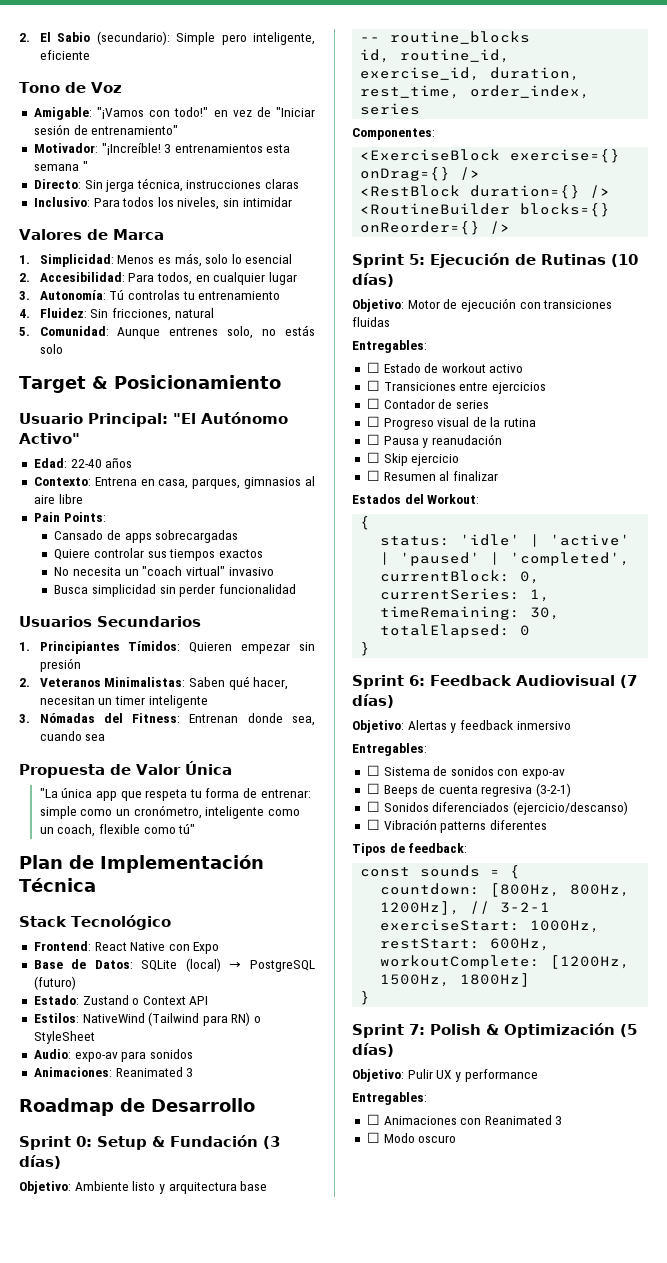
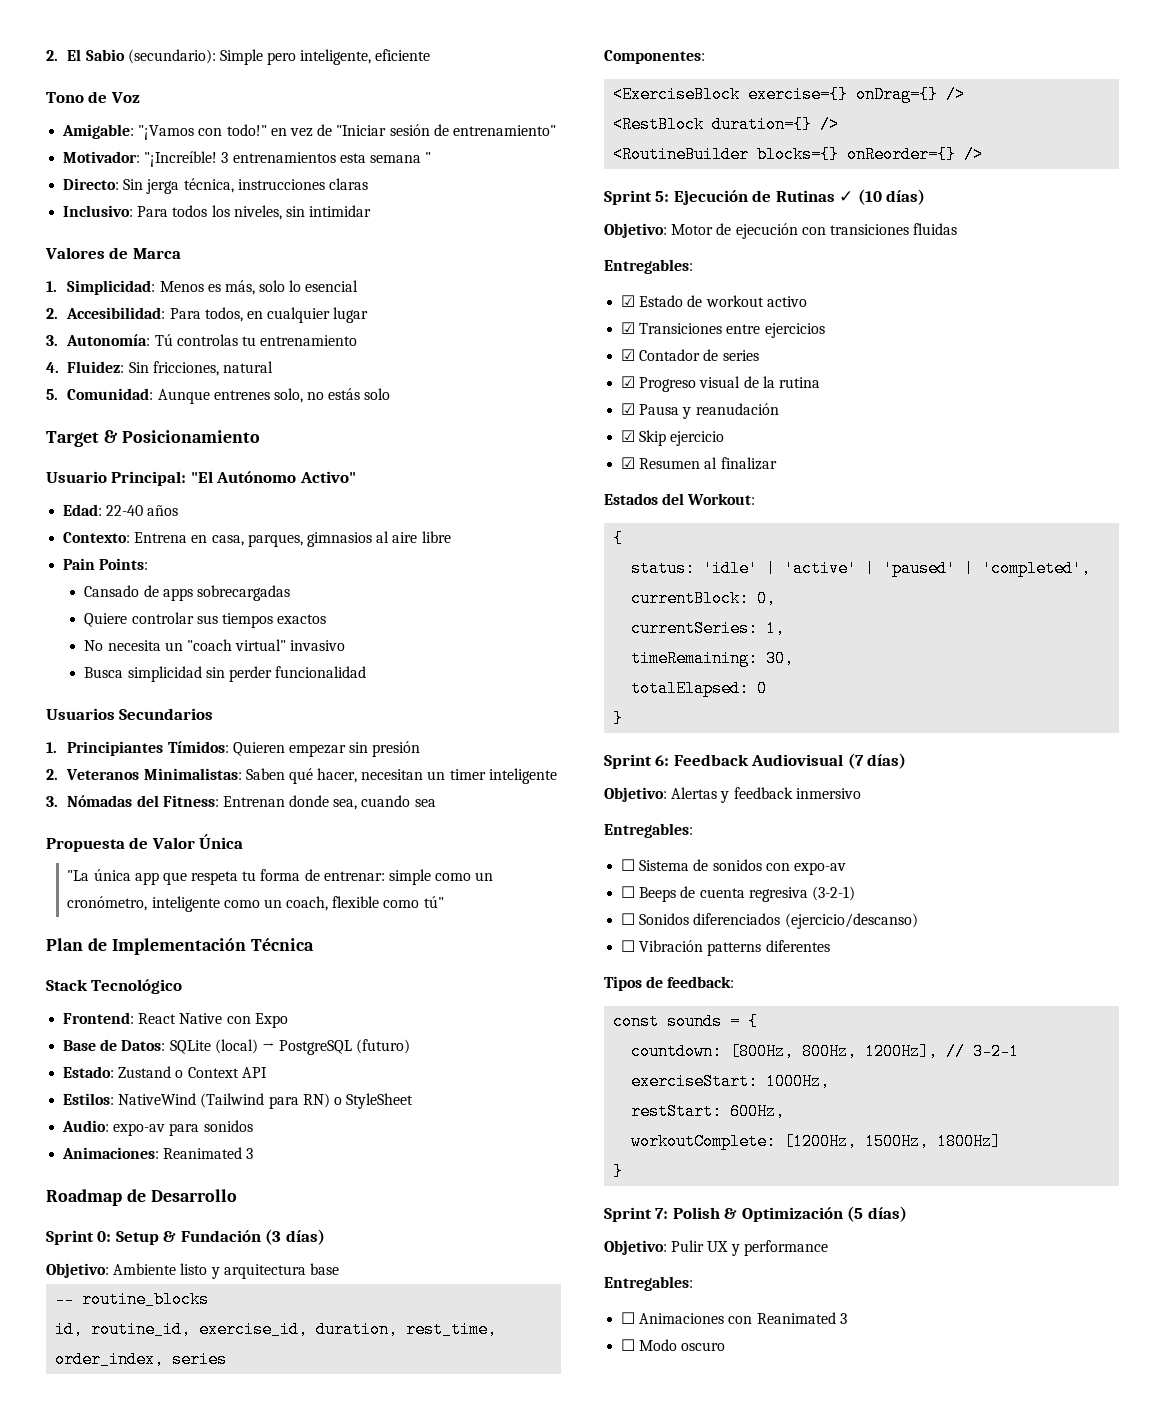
- Sprint 5: Ejecución de Rutinas (10 días)
+ Sprint 5: Ejecución de Rutinas ✓ (10 días)
- ☐ Estado de workout activo
+ ☑ Estado de workout activo
- ☐ Transiciones entre ejercicios
+ ☑ Transiciones entre ejercicios
- ☐ Contador de series
+ ☑ Contador de series
- ☐ Progreso visual de la rutina
+ ☑ Progreso visual de la rutina
- ☐ Pausa y reanudación
+ ☑ Pausa y reanudación
- ☐ Skip ejercicio
+ ☑ Skip ejercicio
- ☐ Resumen al finalizar
+ ☑ Resumen al finalizar

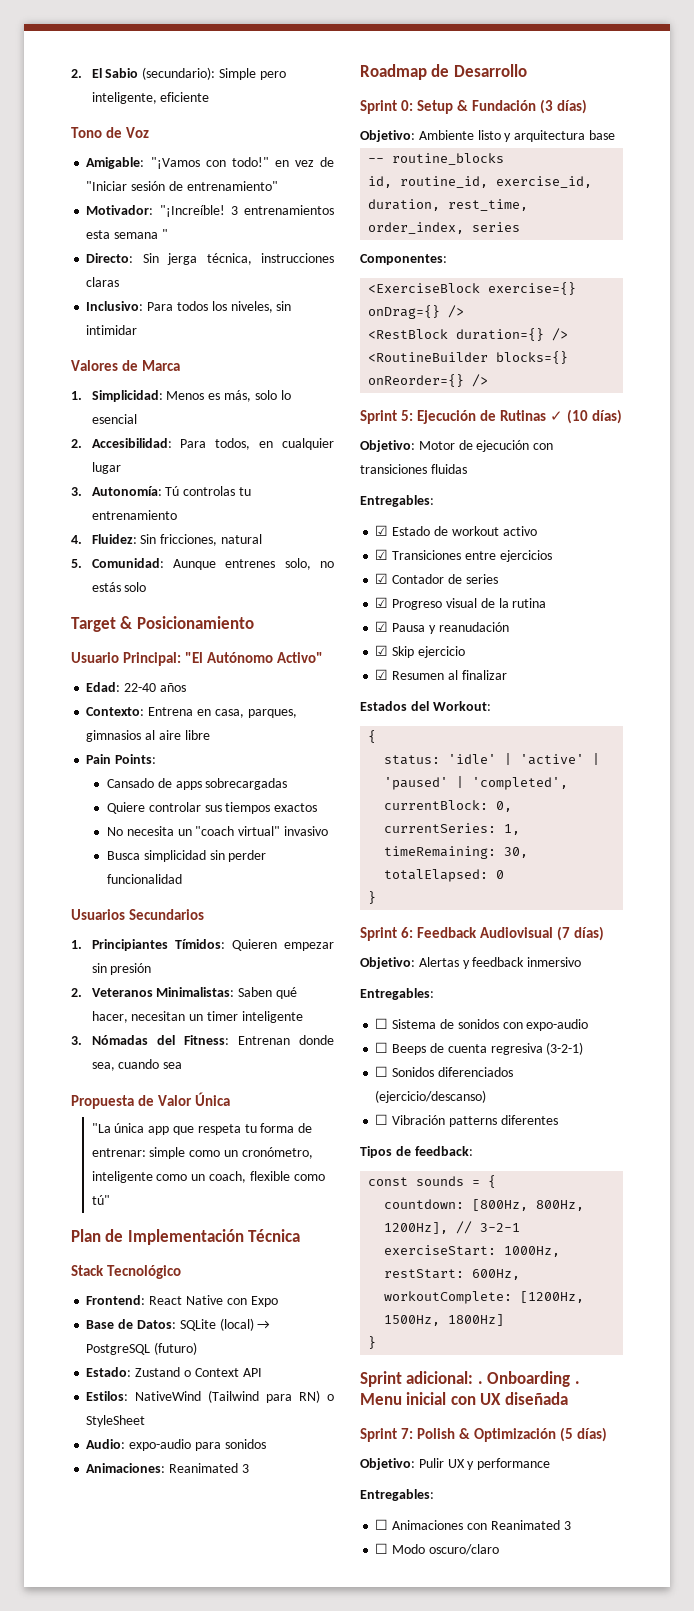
- Audio: expo-av para sonidos
+ Audio: expo-audio para sonidos
- ☐ Sistema de sonidos con expo-av
+ ☐ Sistema de sonidos con expo-audio
+ Sprint adicional: . Onboarding . Menu inicial con UX diseñada
- ☐ Modo oscuro
+ ☐ Modo oscuro/claro

